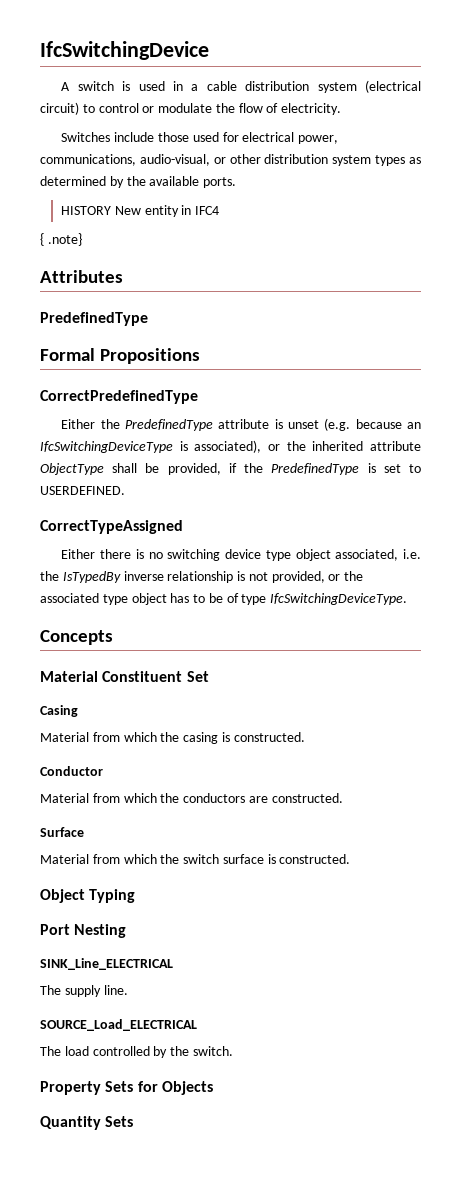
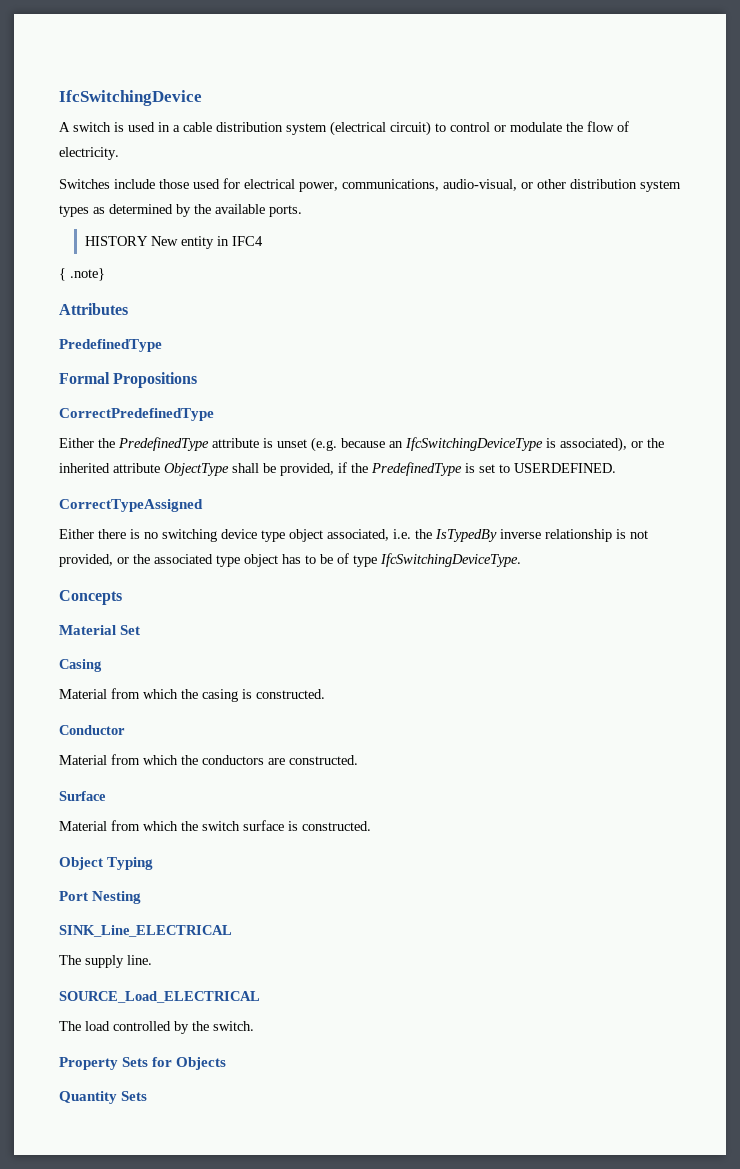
- Material Constituent Set
+ Material Set

